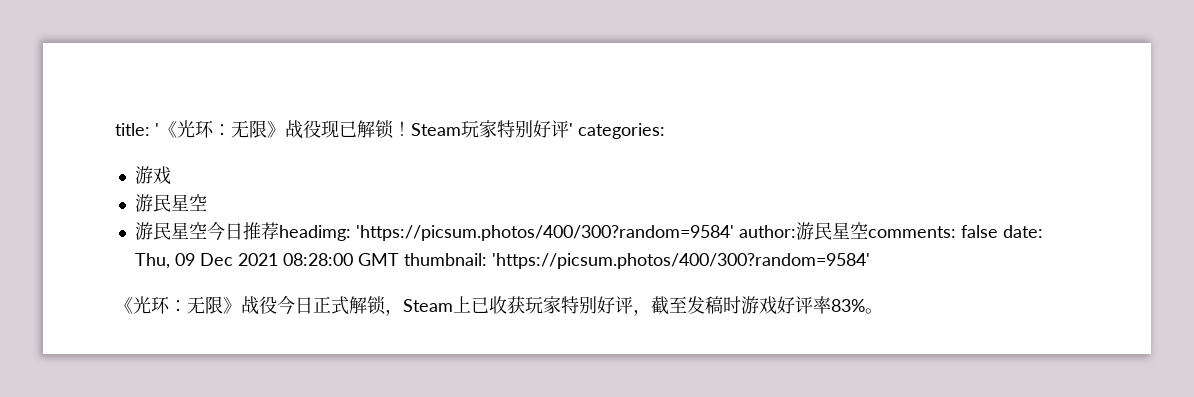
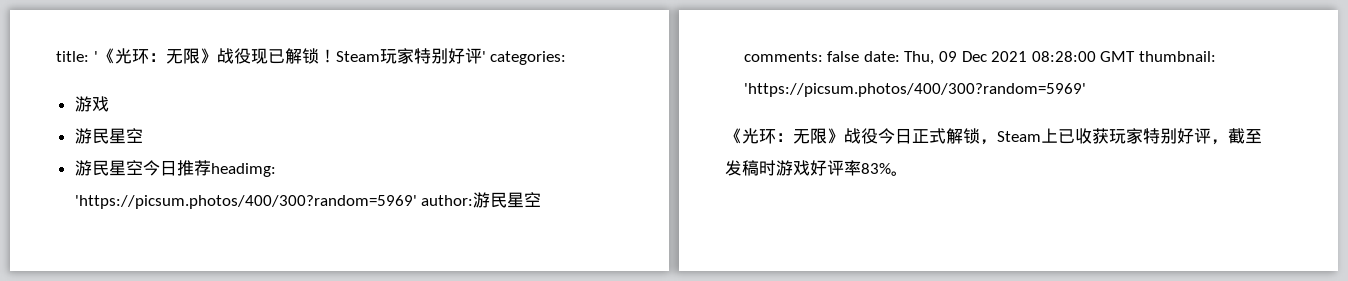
- 游民星空今日推荐headimg: 'https://picsum.photos/400/300?random=9584' author:游民星空comments: false date: Thu, 09 Dec 2021 08:28:00 GMT thumbnail: 'https://picsum.photos/400/300?random=9584'
+ 游民星空今日推荐headimg: 'https://picsum.photos/400/300?random=5969' author:游民星空comments: false date: Thu, 09 Dec 2021 08:28:00 GMT thumbnail: 'https://picsum.photos/400/300?random=5969'

